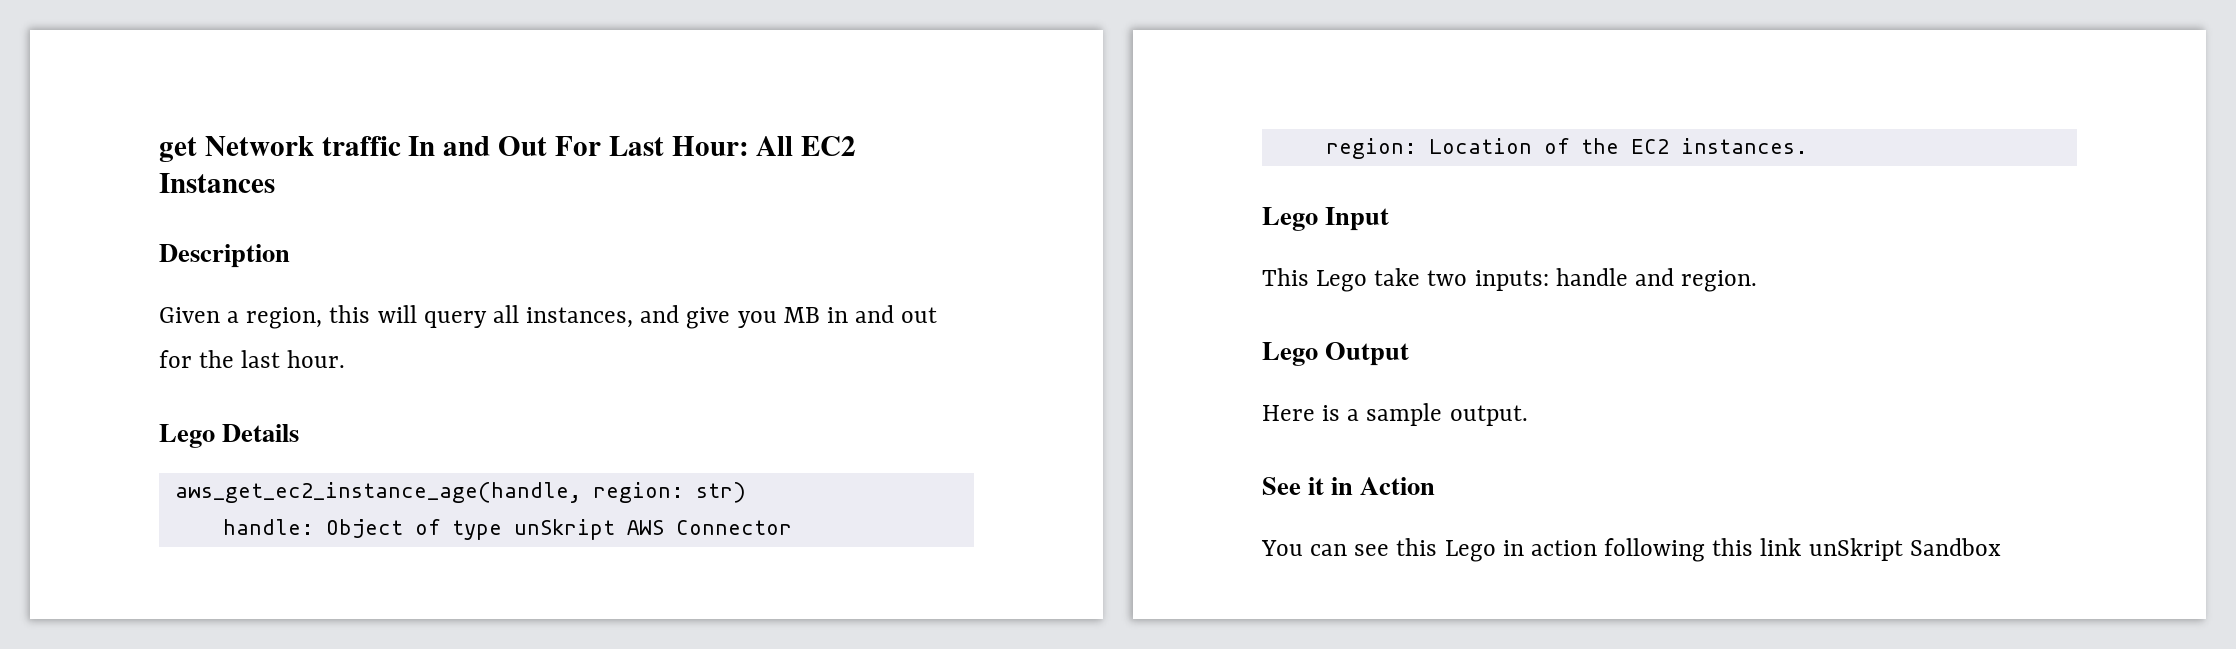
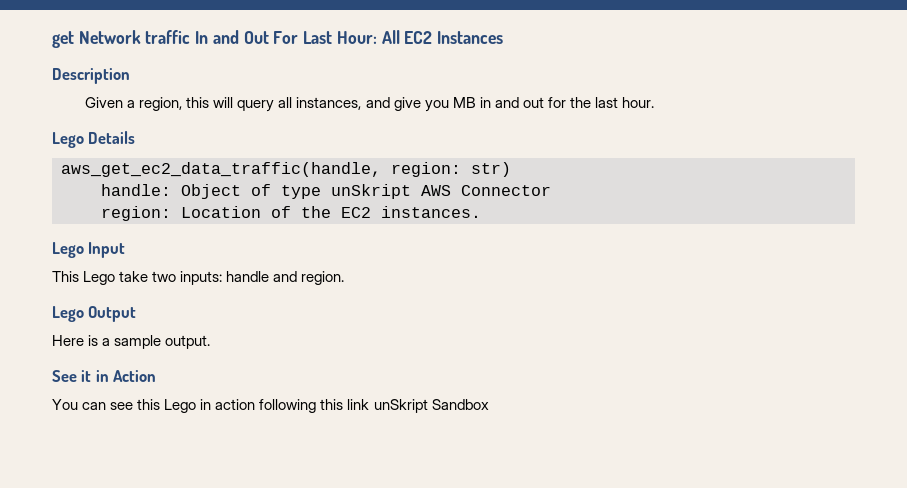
- aws_get_ec2_instance_age(handle, region: str)
+ aws_get_ec2_data_traffic(handle, region: str)

